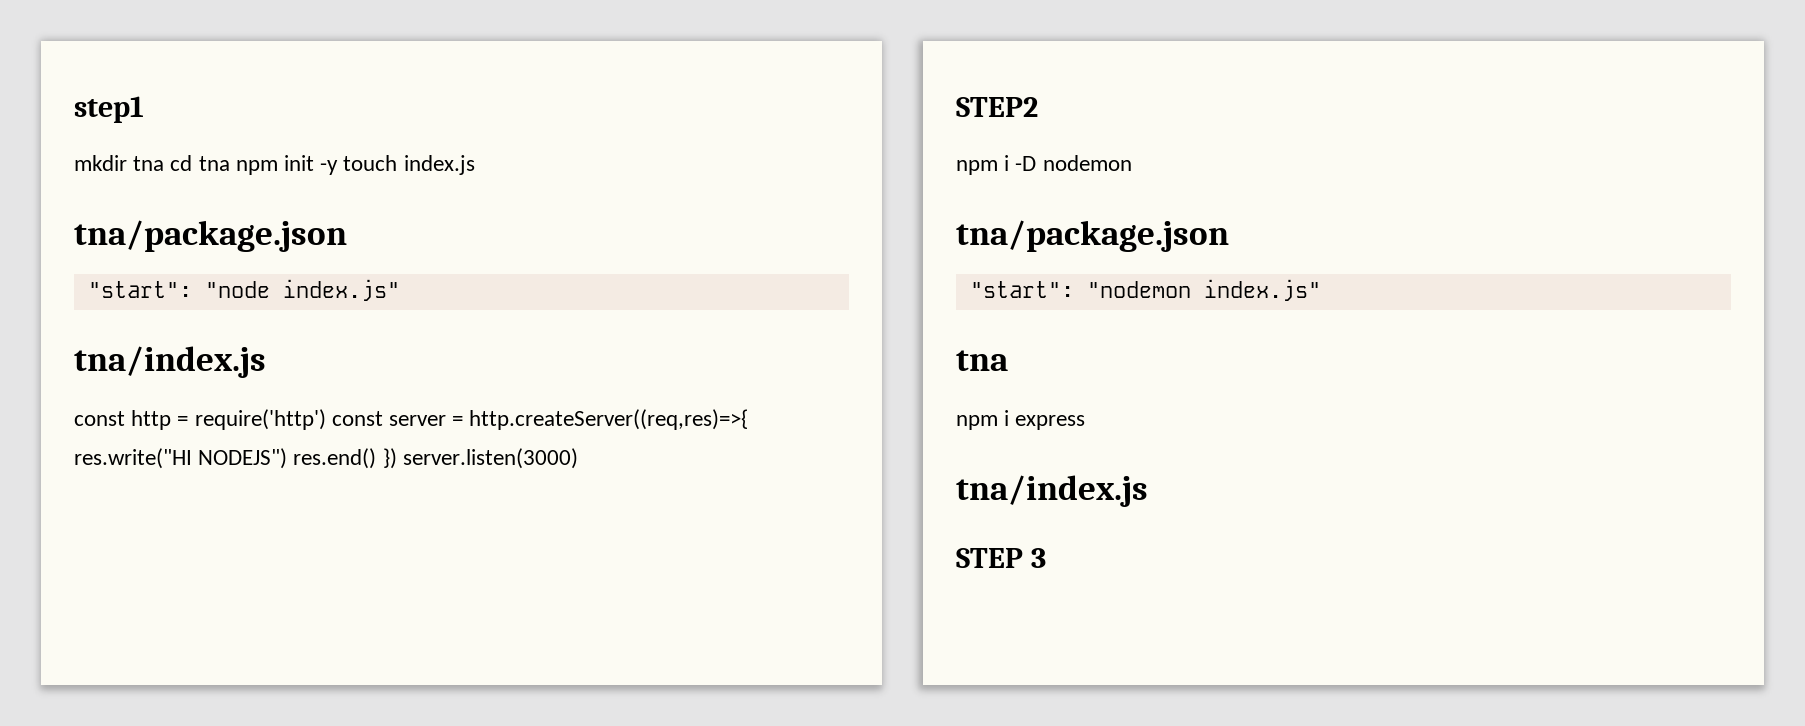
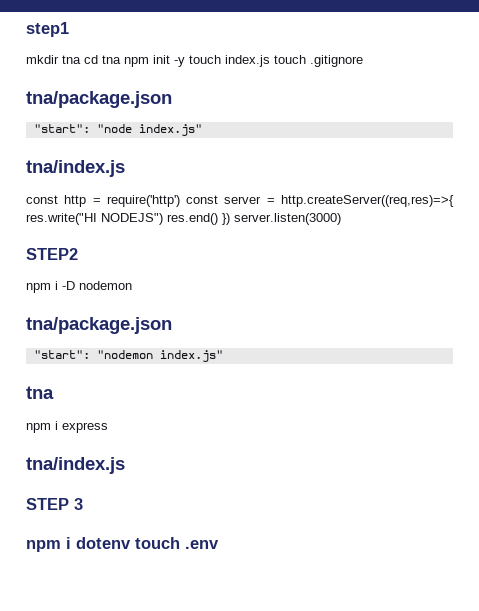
- mkdir tna cd tna npm init -y touch index.js
+ mkdir tna cd tna npm init -y touch index.js touch .gitignore
+ npm i dotenv touch .env

